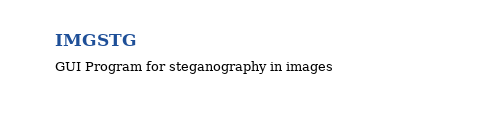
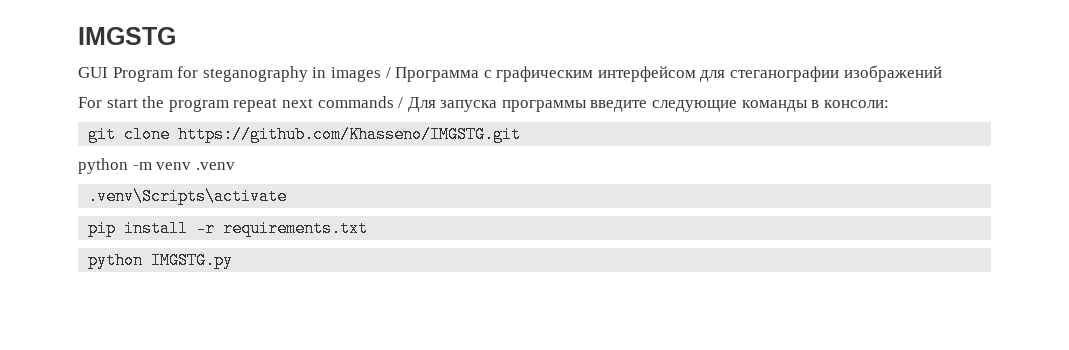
- GUI Program for steganography in images
+ GUI Program for steganography in images / Программа с графическим интерфейсом для стеганографии изображений
+ For start the program repeat next commands / Для запуска программы введите следующие команды в консоли:
+ git clone https://github.com/Khasseno/IMGSTG.git
+ python -m venv .venv
+ .venv\Scripts\activate
+ pip install -r requirements.txt
+ python IMGSTG.py

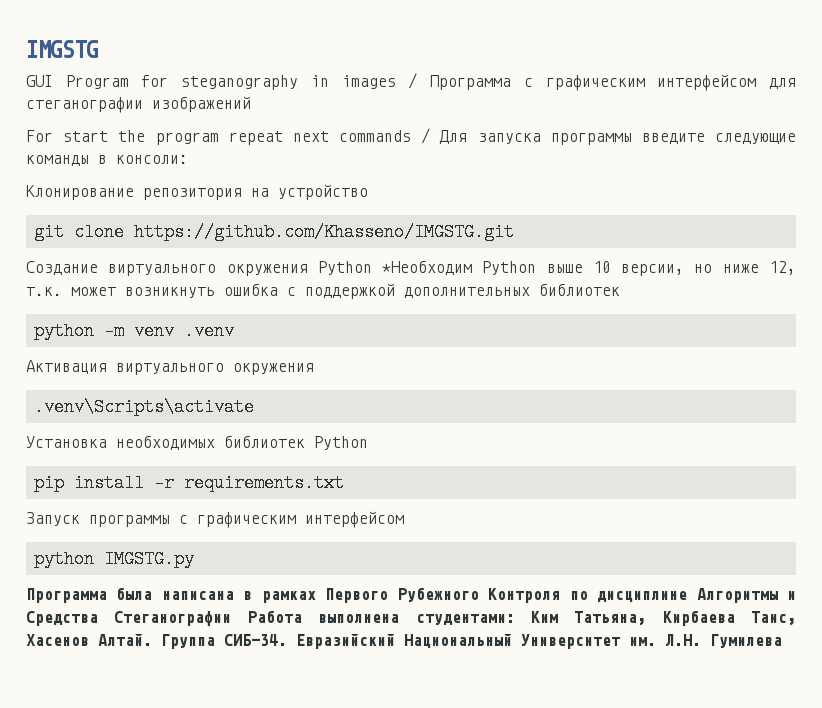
+ Клонирование репозитория на устройство
+ Создание виртуального окружения Python *Необходим Python выше 10 версии, но ниже 12, т.к. может возникнуть ошибка с поддержкой дополнительных библиотек
  python -m venv .venv
+ Активация виртуального окружения
  .venv\Scripts\activate
+ Установка необходимых библиотек Python
  pip install -r requirements.txt
+ Запуск программы с графическим интерфейсом
  python IMGSTG.py
+ Программа была написана в рамках Первого Рубежного Контроля по дисциплине Алгоритмы и Средства Стеганографии Работа выполнена студентами: Ким Татьяна, Кирбаева Таис, Хасенов Алтай. Группа СИБ-34. Евразийский Национальный Университет им. Л.Н. Гумилева

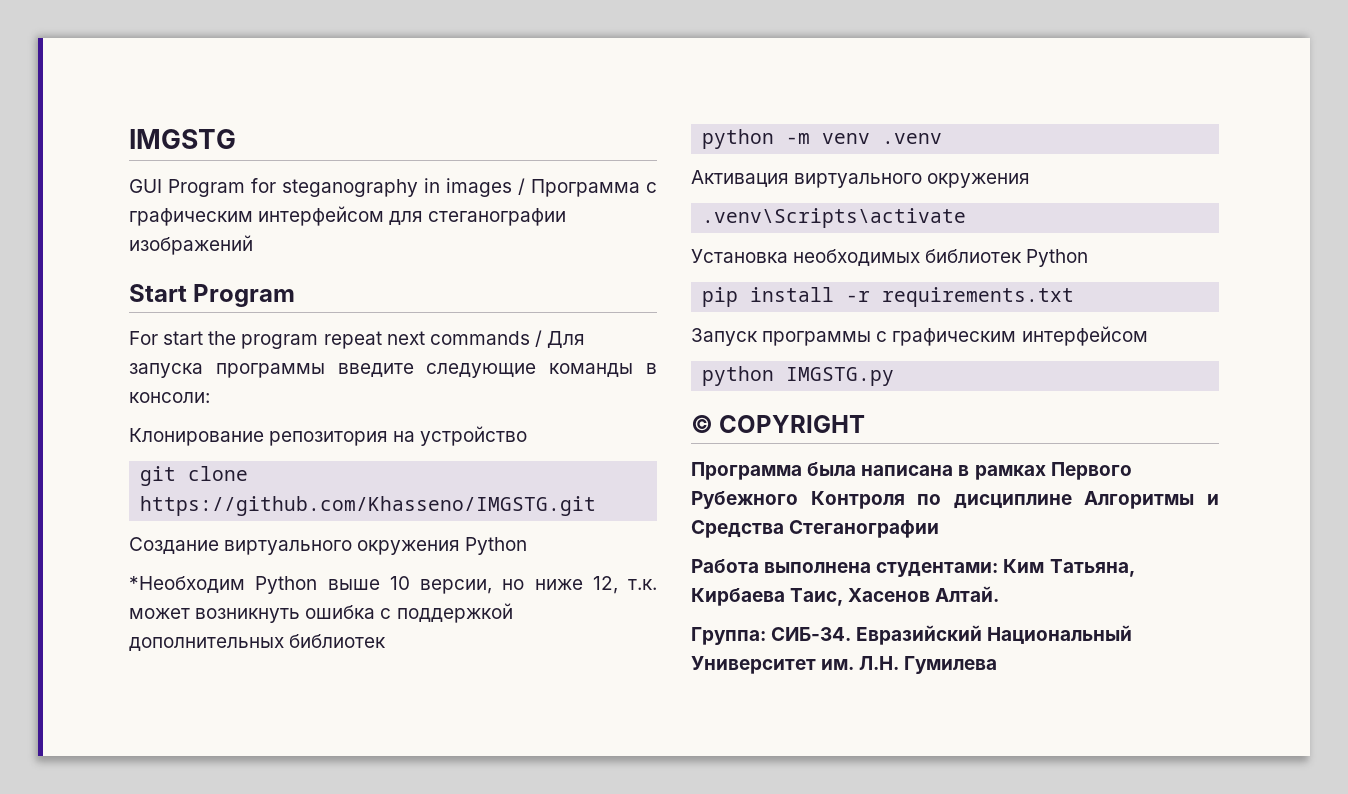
+ Start Program
- Создание виртуального окружения Python *Необходим Python выше 10 версии, но ниже 12, т.к. может возникнуть ошибка с поддержкой дополнительных библиотек
+ Создание виртуального окружения Python
+ *Необходим Python выше 10 версии, но ниже 12, т.к. может возникнуть ошибка с поддержкой дополнительных библиотек
+ © COPYRIGHT
- Программа была написана в рамках Первого Рубежного Контроля по дисциплине Алгоритмы и Средства Стеганографии Работа выполнена студентами: Ким Татьяна, Кирбаева Таис, Хасенов Алтай. Группа СИБ-34.
+ Программа была написана в рамках Первого Рубежного Контроля по дисциплине Алгоритмы и Средства Стеганографии
+ Работа выполнена студентами: Ким Татьяна, Кирбаева Таис, Хасенов Алтай.
+ Группа: СИБ-34.

